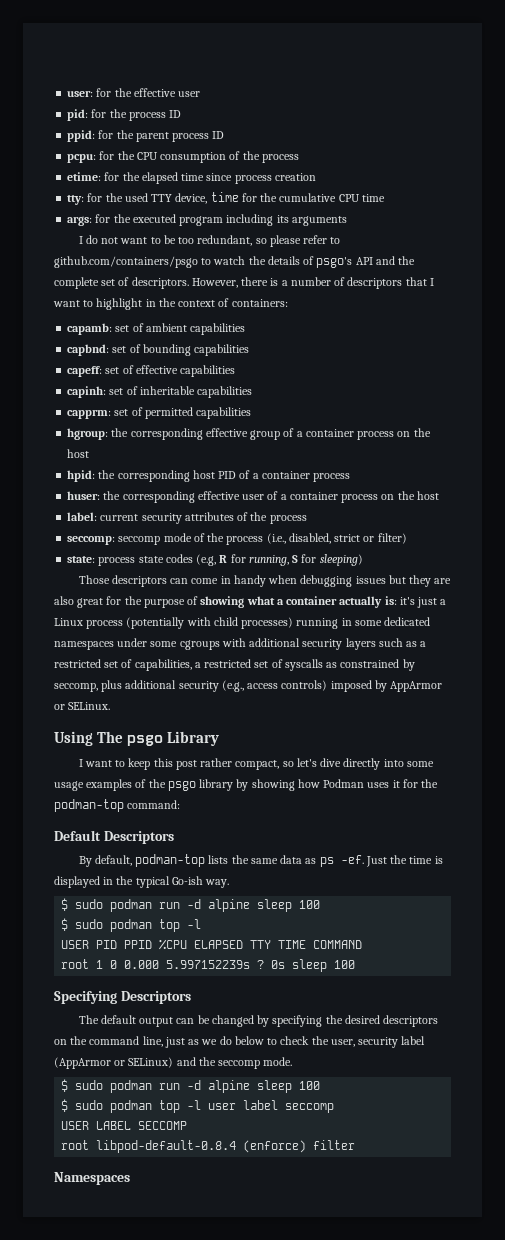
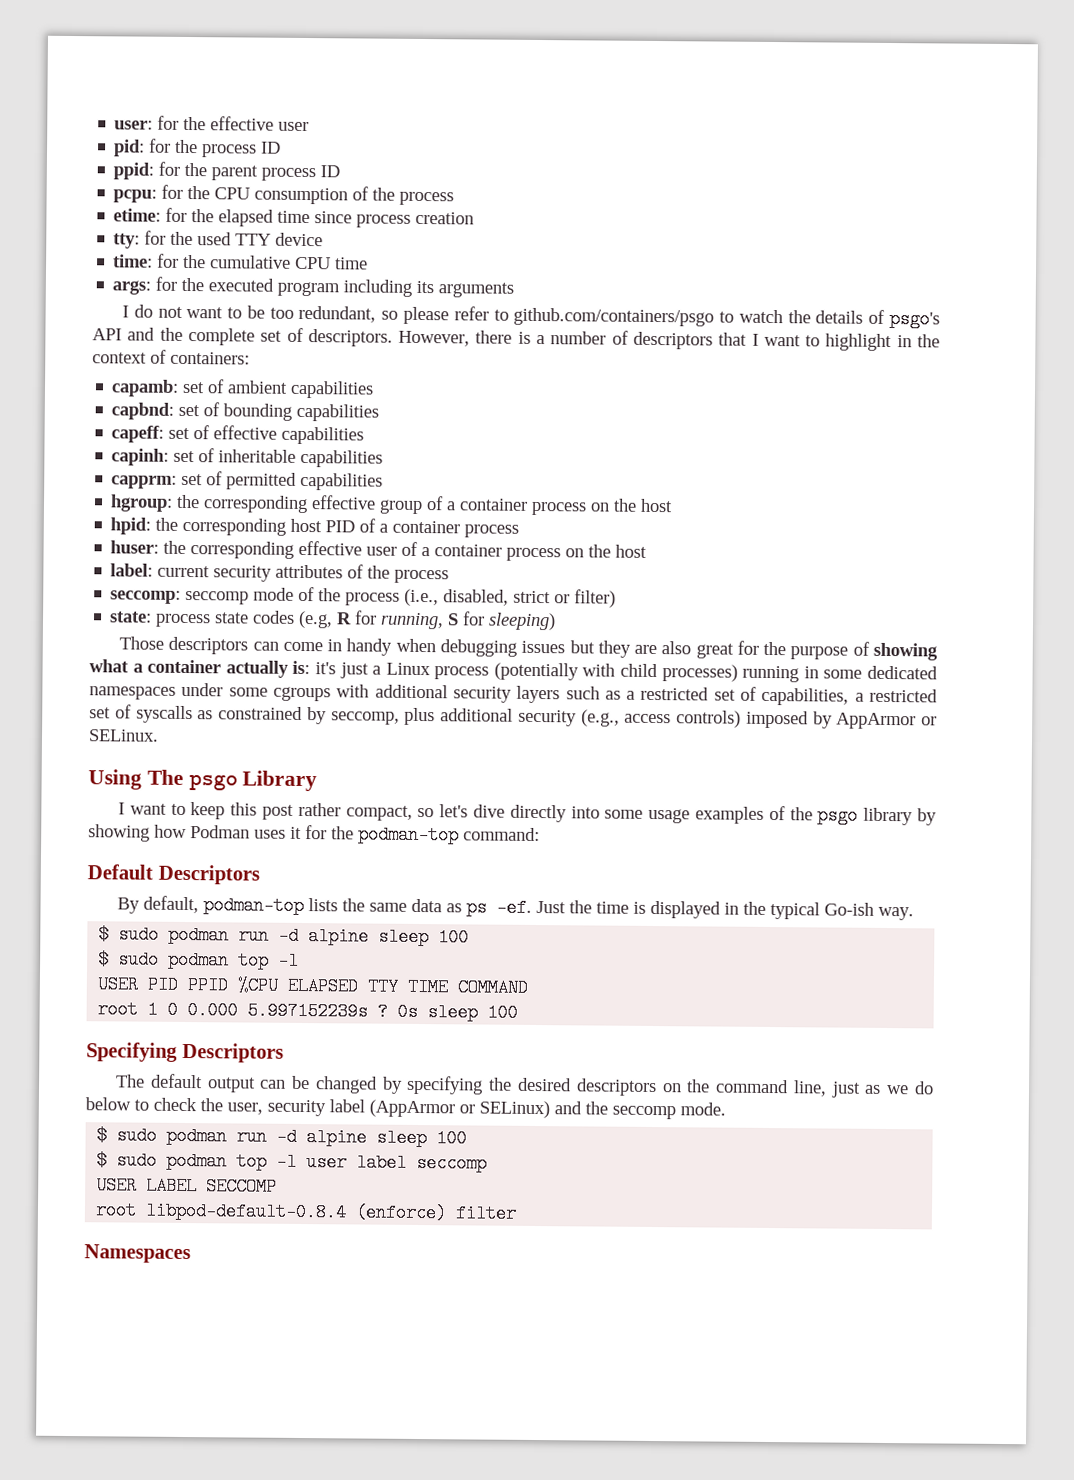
- tty: for the used TTY device, time for the cumulative CPU time
+ tty: for the used TTY device
+ time: for the cumulative CPU time

